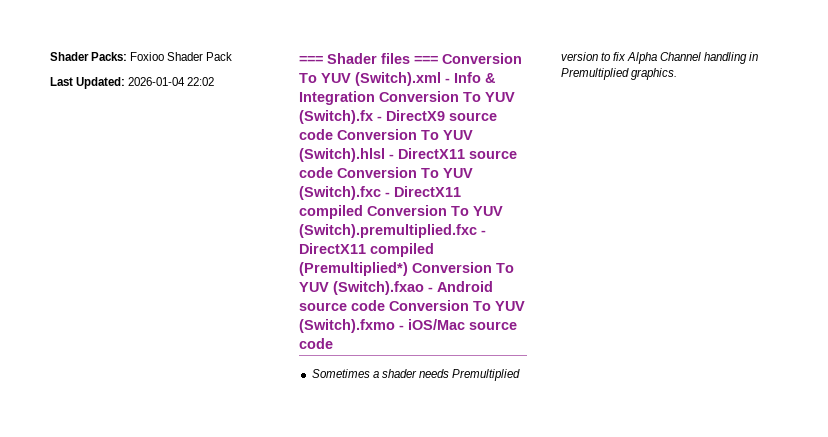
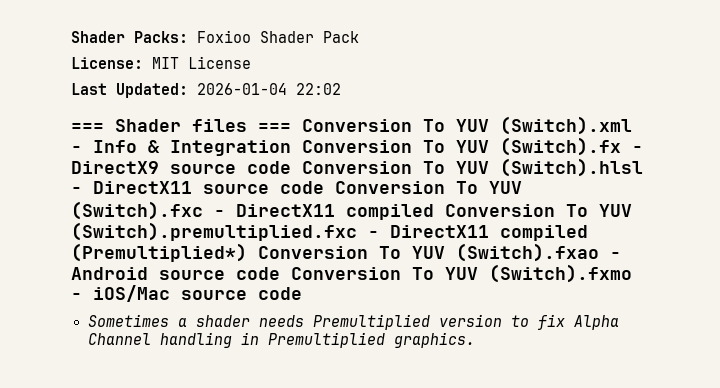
+ License: MIT License

